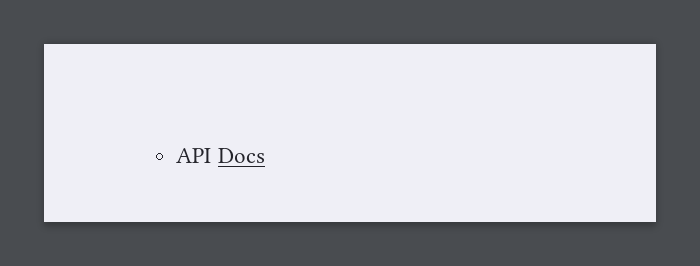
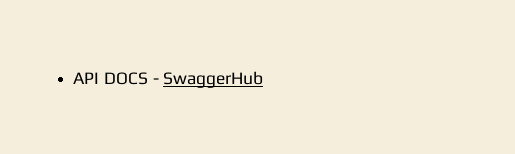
- API Docs
+ API DOCS - SwaggerHub

